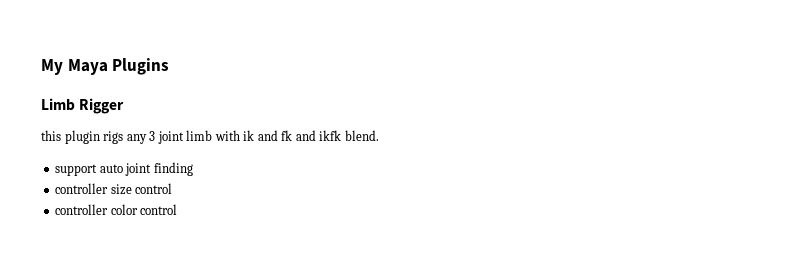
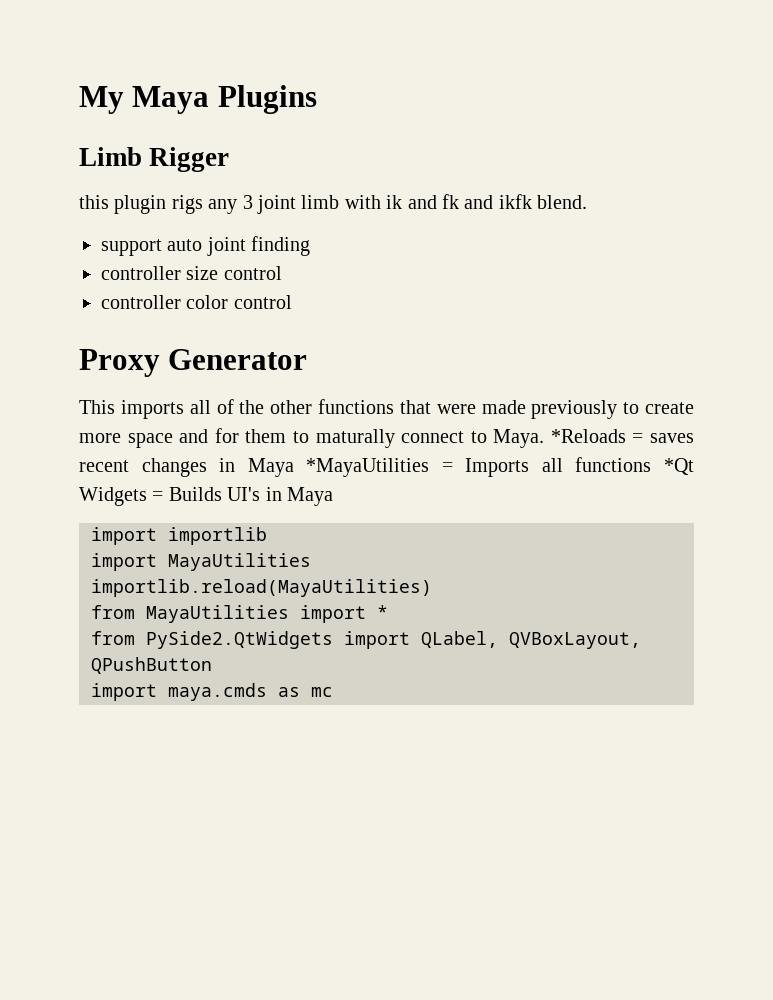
+ Proxy Generator
+ This imports all of the other functions that were made previously to create more space and for them to maturally connect to Maya. *Reloads = saves recent changes in Maya *MayaUtilities = Imports all functions *Qt Widgets = Builds UI's in Maya
+ import importlib
+ import MayaUtilities
+ importlib.reload(MayaUtilities)
+ from MayaUtilities import *
+ from PySide2.QtWidgets import QLabel, QVBoxLayout, QPushButton
+ import maya.cmds as mc

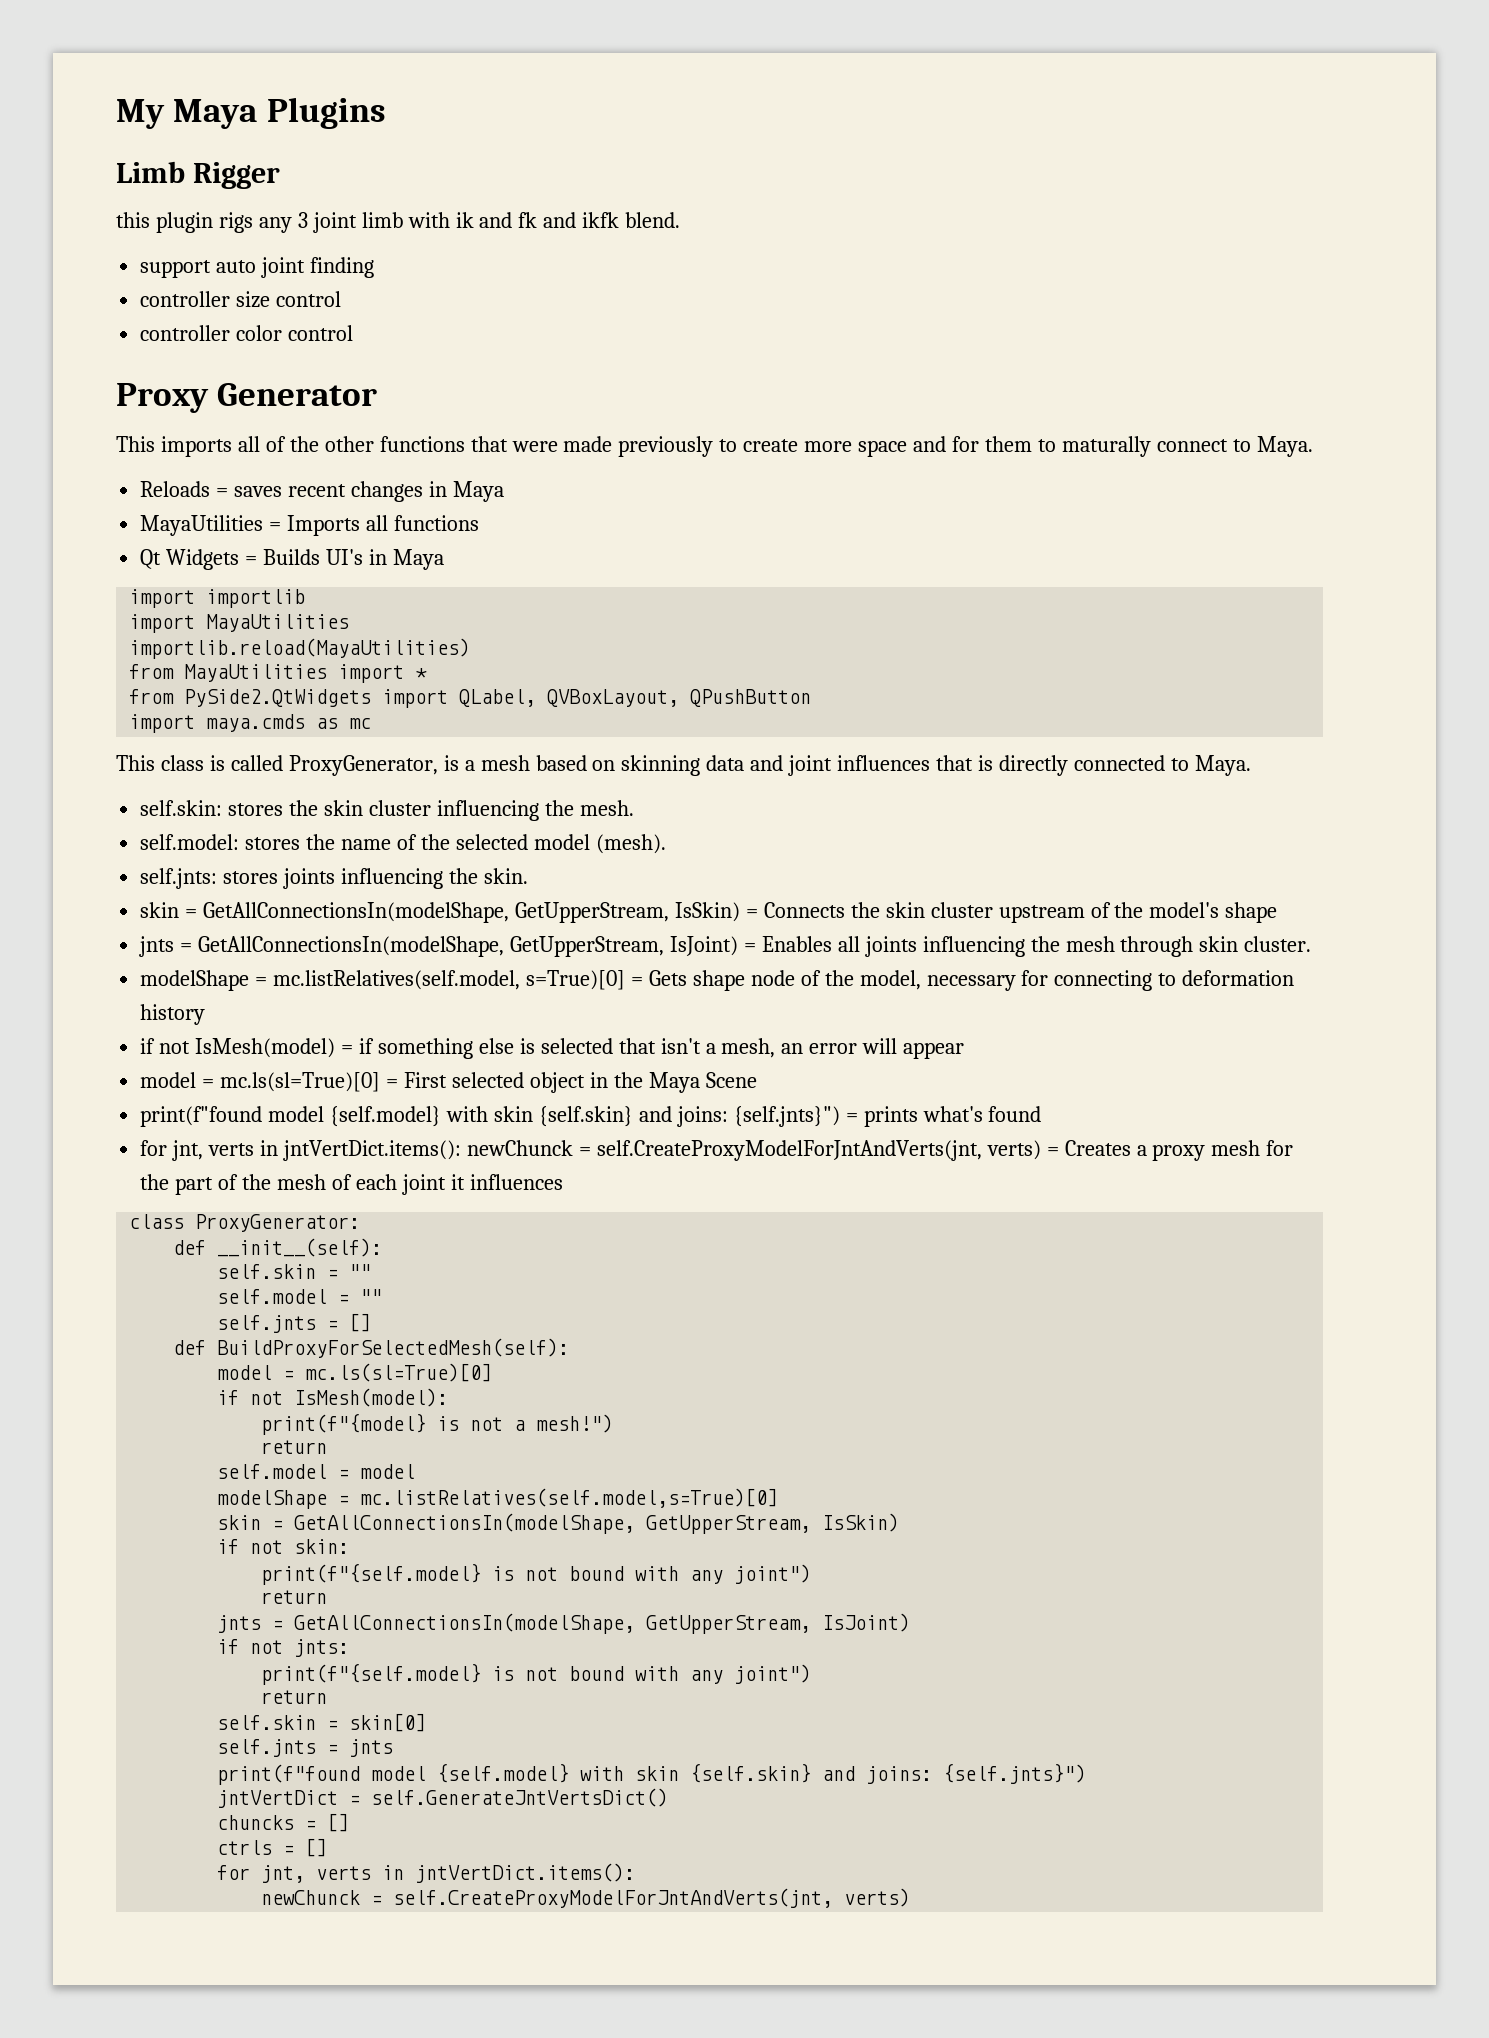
- This imports all of the other functions that were made previously to create more space and for them to maturally connect to Maya. *Reloads = saves recent changes in Maya *MayaUtilities = Imports all functions *Qt Widgets = Builds UI's in Maya
+ This imports all of the other functions that were made previously to create more space and for them to maturally connect to Maya.
+ Reloads = saves recent changes in Maya
+ MayaUtilities = Imports all functions
+ Qt Widgets = Builds UI's in Maya
+ This class is called ProxyGenerator, is a mesh based on skinning data and joint influences that is directly connected to Maya.
+ self.skin: stores the skin cluster influencing the mesh.
+ self.model: stores the name of the selected model (mesh).
+ self.jnts: stores joints influencing the skin.
+ skin = GetAllConnectionsIn(modelShape, GetUpperStream, IsSkin) = Connects the skin cluster upstream of the model's shape
+ jnts = GetAllConnectionsIn(modelShape, GetUpperStream, IsJoint) = Enables all joints influencing the mesh through skin cluster.
+ modelShape = mc.listRelatives(self.model, s=True)[0] = Gets shape node of the model, necessary for connecting to deformation history
+ if not IsMesh(model) = if something else is selected that isn't a mesh, an error will appear
+ model = mc.ls(sl=True)[0] = First selected object in the Maya Scene
+ print(f"found model {self.model} with skin {self.skin} and joins: {self.jnts}") = prints what's found
+ for jnt, verts in jntVertDict.items(): newChunck = self.CreateProxyModelForJntAndVerts(jnt, verts) = Creates a proxy mesh for the part of the mesh of each joint it influences
+ class ProxyGenerator:
+ def __init__(self):
+ self.skin = ""
+ self.model = ""
+ self.jnts = []
+ def BuildProxyForSelectedMesh(self):
+ model = mc.ls(sl=True)[0]
+ if not IsMesh(model):
+ print(f"{model} is not a mesh!")
+ return
+ self.model = model
+ modelShape = mc.listRelatives(self.model,s=True)[0]
+ skin = GetAllConnectionsIn(modelShape, GetUpperStream, IsSkin)
+ if not skin:
+ print(f"{self.model} is not bound with any joint")
+ return
+ jnts = GetAllConnectionsIn(modelShape, GetUpperStream, IsJoint)
+ if not jnts:
+ print(f"{self.model} is not bound with any joint")
+ return
+ self.skin = skin[0]
+ self.jnts = jnts
+ print(f"found model {self.model} with skin {self.skin} and joins: {self.jnts}")
+ jntVertDict = self.GenerateJntVertsDict()
+ chuncks = []
+ ctrls = []
+ for jnt, verts in jntVertDict.items():
+ newChunck = self.CreateProxyModelForJntAndVerts(jnt, verts)

